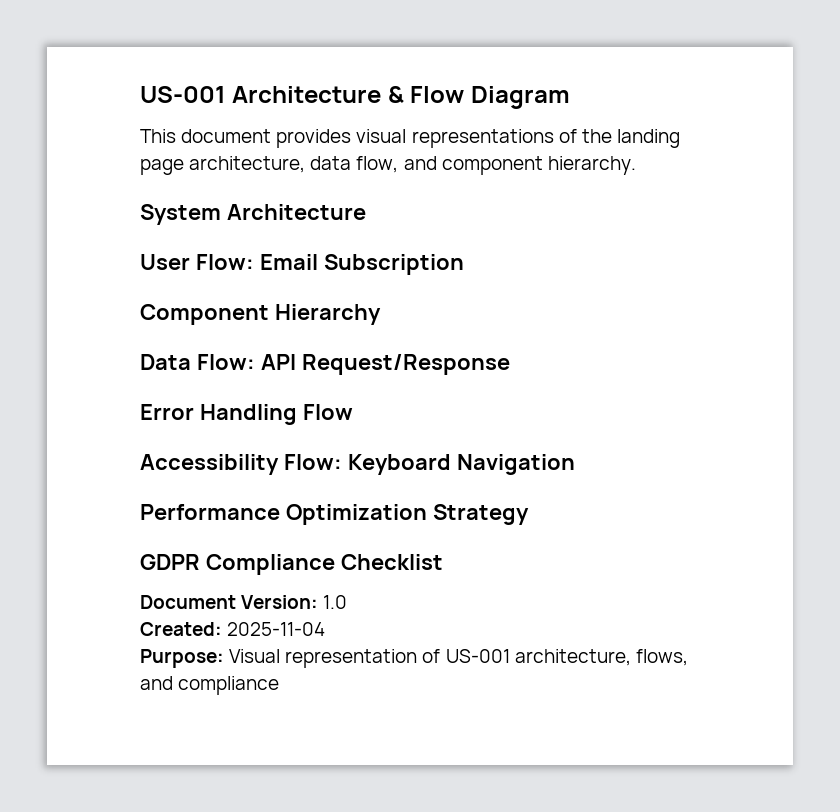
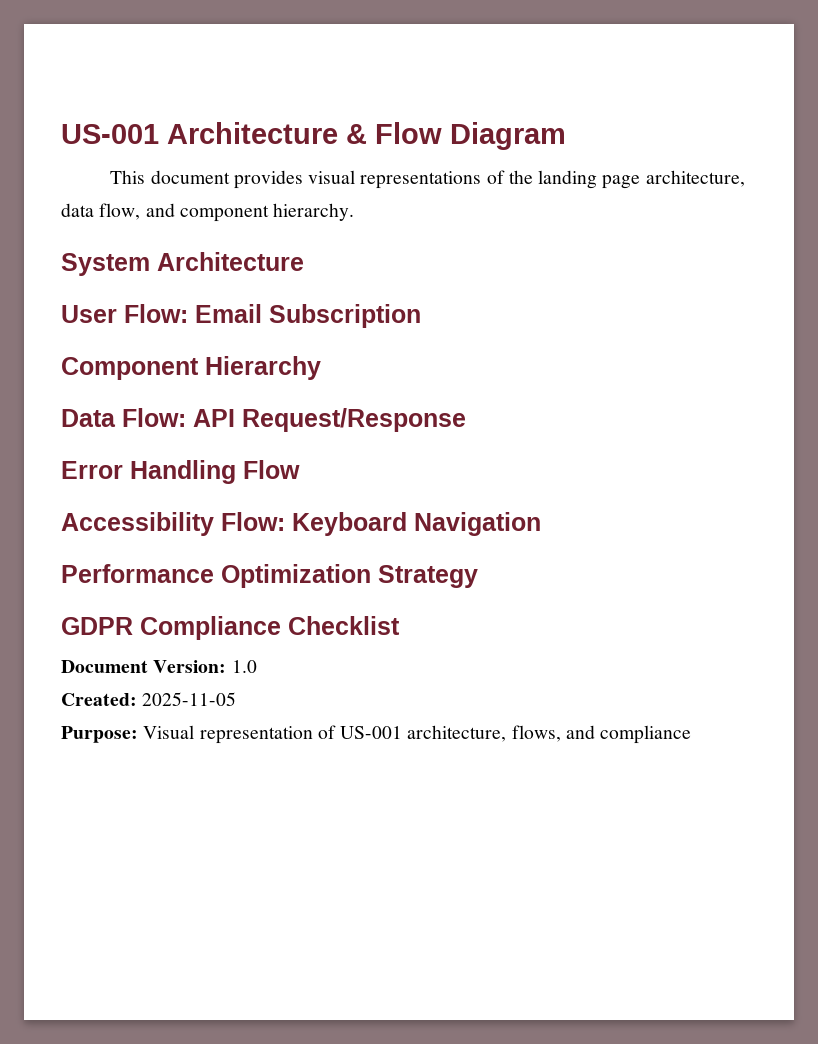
- Created: 2025-11-04
+ Created: 2025-11-05

